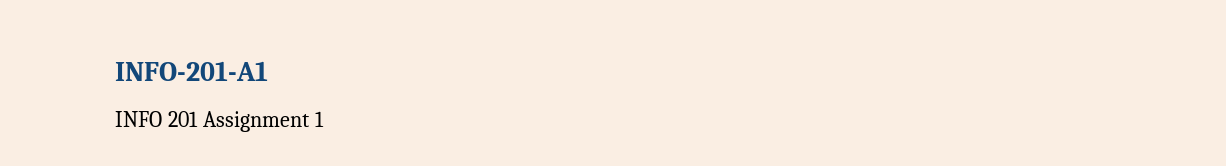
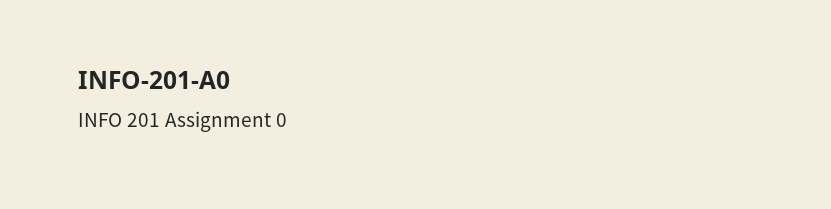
- INFO-201-A1
+ INFO-201-A0
- INFO 201 Assignment 1
+ INFO 201 Assignment 0

